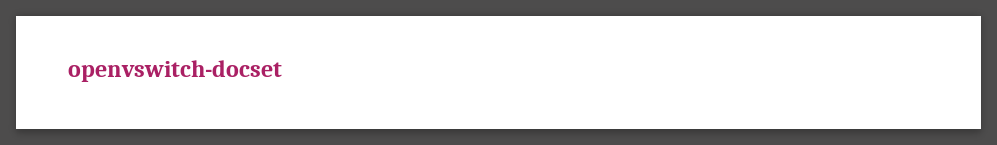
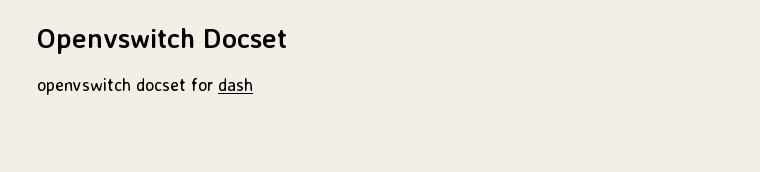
- openvswitch-docset
+ Openvswitch Docset
+ openvswitch docset for dash

